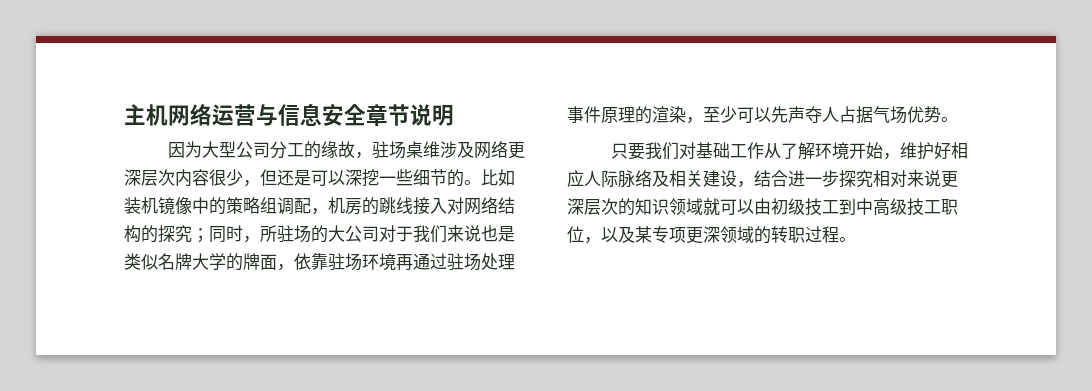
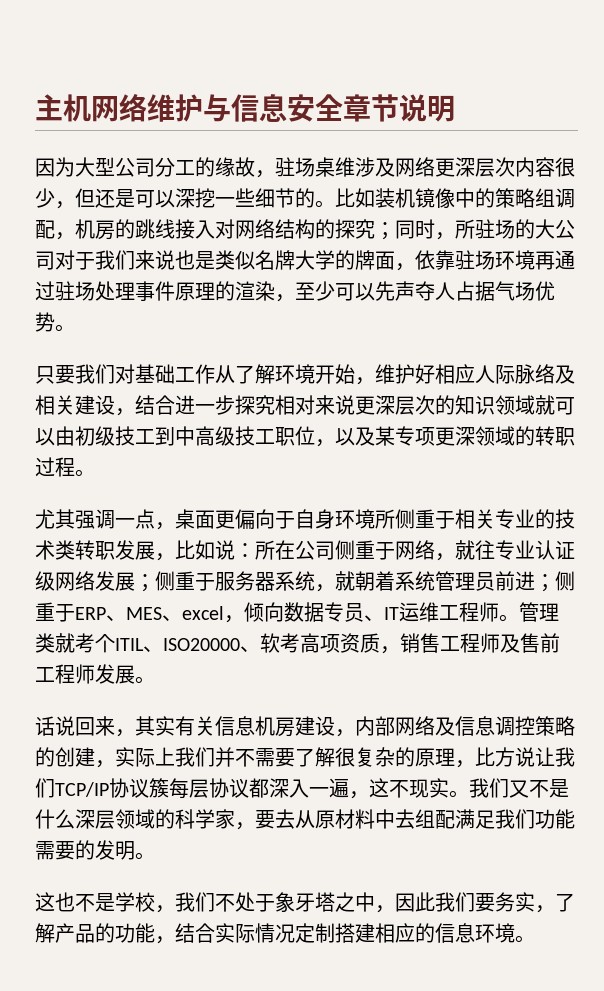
- 主机网络运营与信息安全章节说明
+ 主机网络维护与信息安全章节说明
+ 尤其强调一点，桌面更偏向于自身环境所侧重于相关专业的技术类转职发展，比如说：所在公司侧重于网络，就往专业认证级网络发展；侧重于服务器系统，就朝着系统管理员前进；侧重于ERP、MES、excel，倾向数据专员、IT运维工程师。管理类就考个ITIL、ISO20000、软考高项资质，销售工程师及售前工程师发展。
+ 话说回来，其实有关信息机房建设，内部网络及信息调控策略的创建，实际上我们并不需要了解很复杂的原理，比方说让我们TCP/IP协议簇每层协议都深入一遍，这不现实。我们又不是什么深层领域的科学家，要去从原材料中去组配满足我们功能需要的发明。
+ 这也不是学校，我们不处于象牙塔之中，因此我们要务实，了解产品的功能，结合实际情况定制搭建相应的信息环境。

